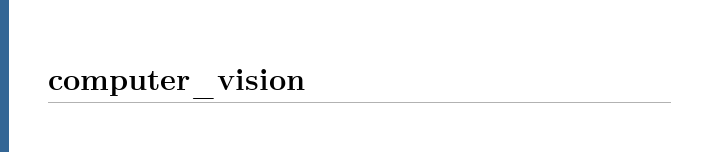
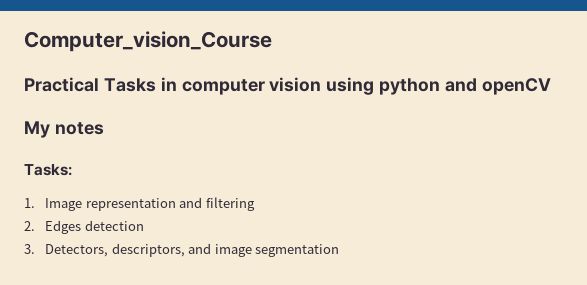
- computer_vision
+ Computer_vision_Course
+ Practical Tasks in computer vision using python and openCV
+ My notes
+ Tasks:
+ 1. Image representation and filtering
+ 2. Edges detection
+ 3. Detectors, descriptors, and image segmentation

